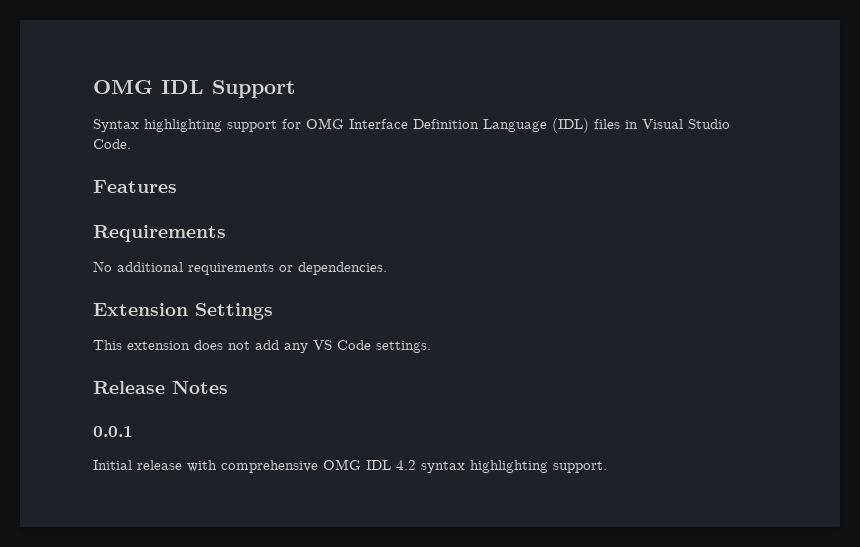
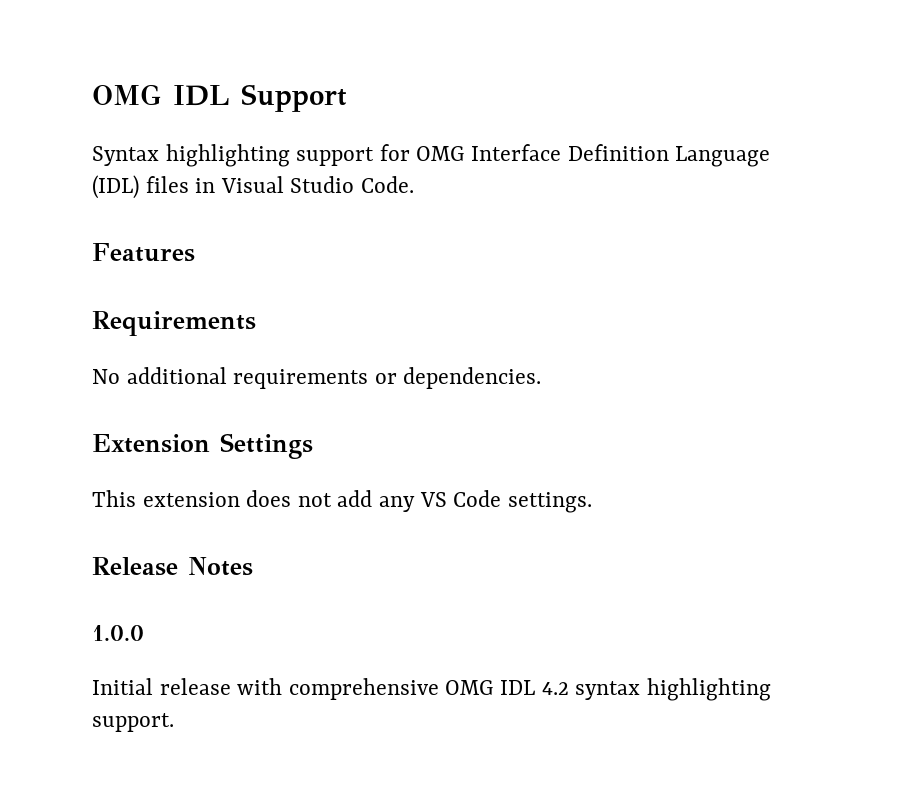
- 0.0.1
+ 1.0.0

